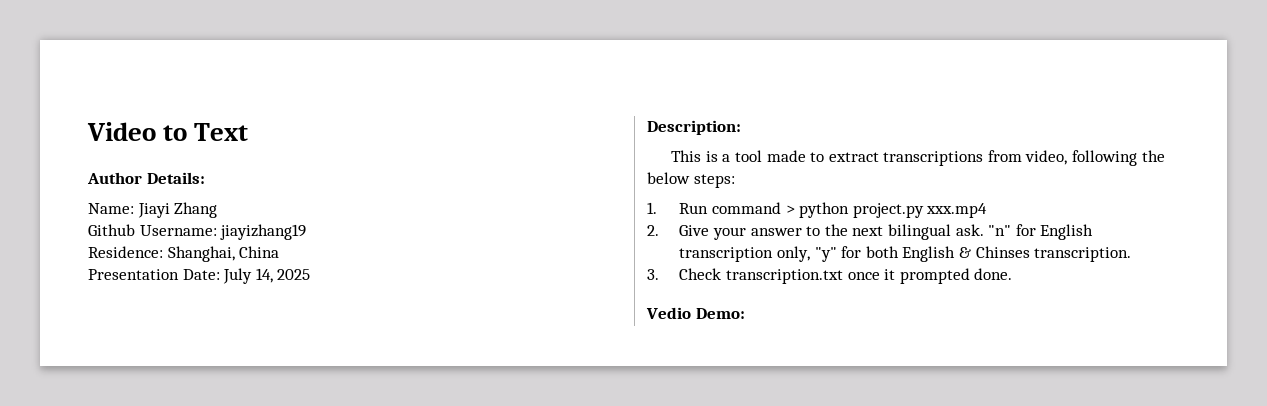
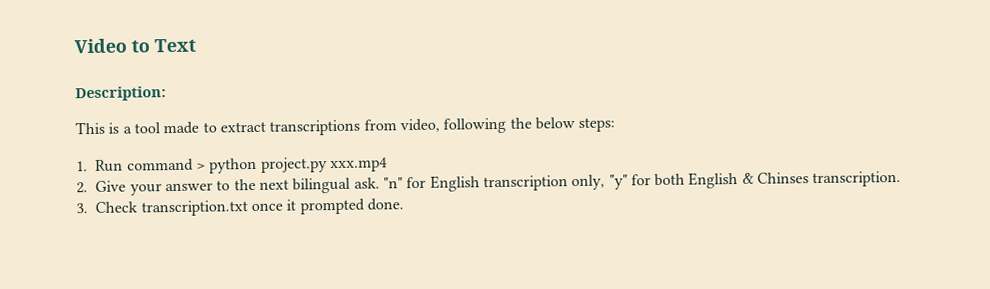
- Author Details:
- Name: Jiayi Zhang
- Github Username: jiayizhang19
- Residence: Shanghai, China
- Presentation Date: July 14, 2025
- Vedio Demo:

